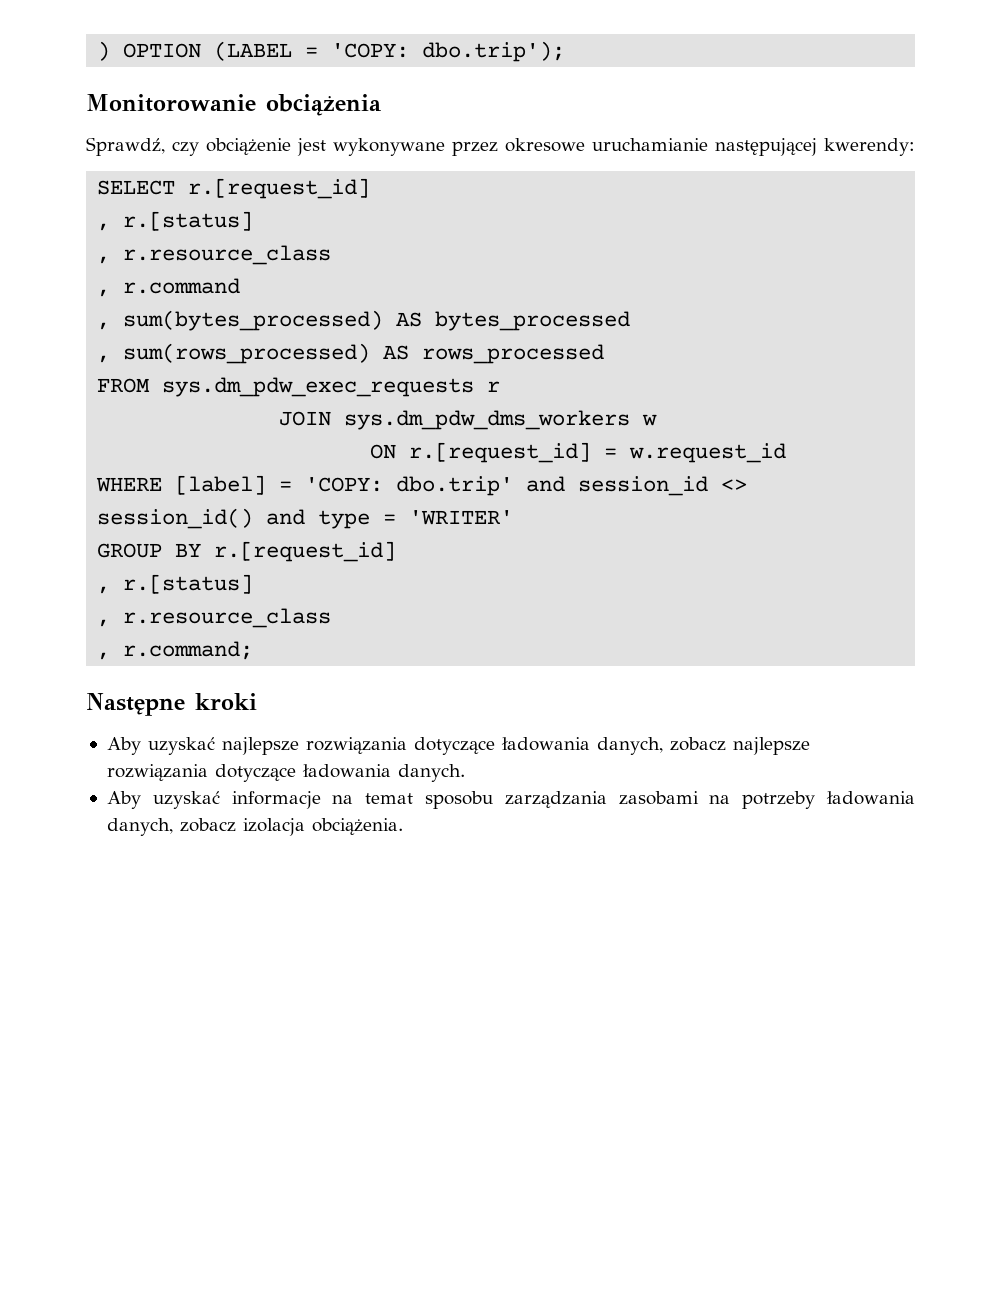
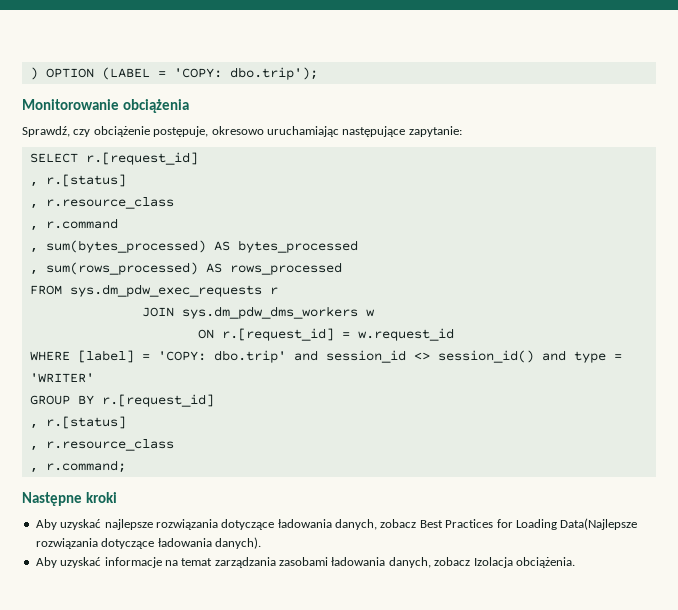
- Sprawdź, czy obciążenie jest wykonywane przez okresowe uruchamianie następującej kwerendy:
+ Sprawdź, czy obciążenie postępuje, okresowo uruchamiając następujące zapytanie:
- Aby uzyskać najlepsze rozwiązania dotyczące ładowania danych, zobacz najlepsze rozwiązania dotyczące ładowania danych.
+ Aby uzyskać najlepsze rozwiązania dotyczące ładowania danych, zobacz Best Practices for Loading Data(Najlepsze rozwiązania dotyczące ładowania danych).
- Aby uzyskać informacje na temat sposobu zarządzania zasobami na potrzeby ładowania danych, zobacz izolacja obciążenia.
+ Aby uzyskać informacje na temat zarządzania zasobami ładowania danych, zobacz Izolacja obciążenia.

